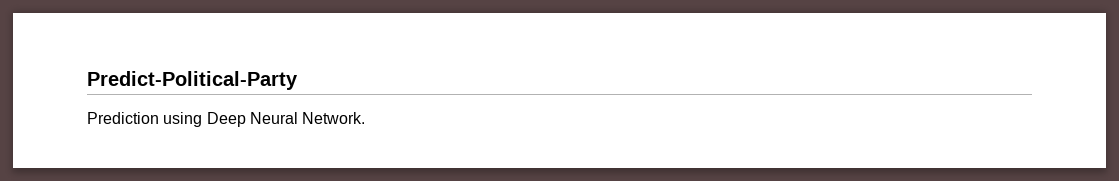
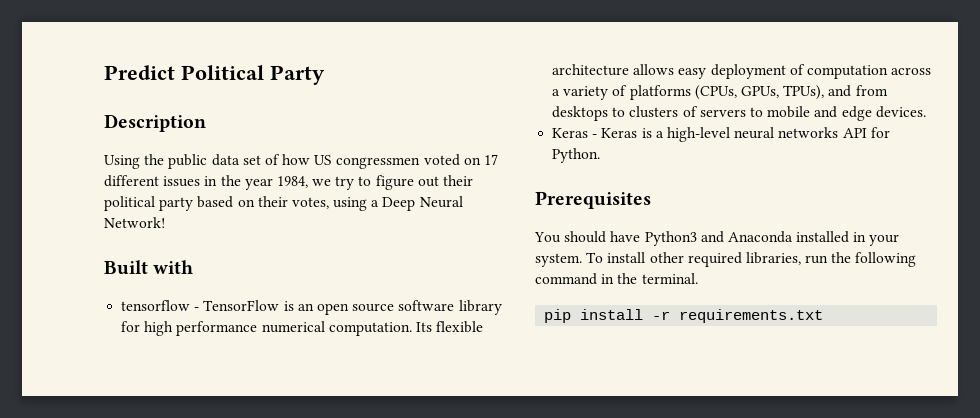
- Predict-Political-Party
- Prediction using Deep Neural Network.
+ Predict Political Party
+ Description
+ Using the public data set of how US congressmen voted on 17 different issues in the year 1984, we try to figure out their political party based on their votes, using a Deep Neural Network!
+ Built with
+ tensorflow - TensorFlow is an open source software library for high performance numerical computation. Its flexible architecture allows easy deployment of computation across a variety of platforms (CPUs, GPUs, TPUs), and from desktops to clusters of servers to mobile and edge devices.
+ Keras - Keras is a high-level neural networks API for Python.
+ Prerequisites
+ You should have Python3 and Anaconda installed in your system. To install other required libraries, run the following command in the terminal.
+ pip install -r requirements.txt

